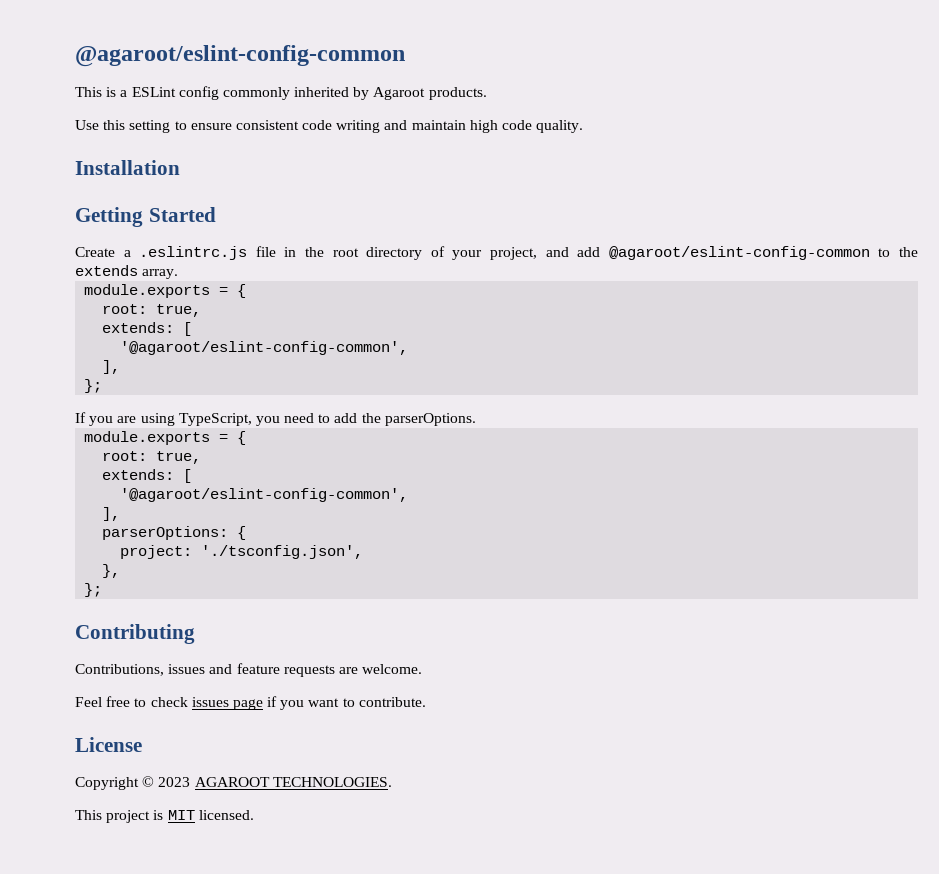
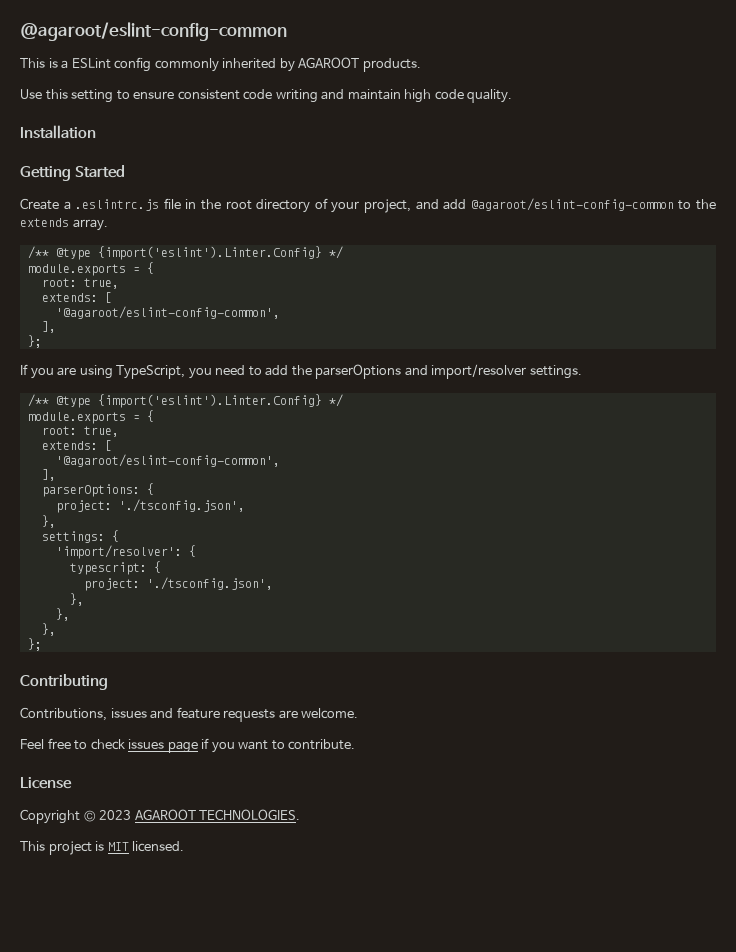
- This is a ESLint config commonly inherited by Agaroot products.
+ This is a ESLint config commonly inherited by AGAROOT products.
  Create a .eslintrc.js file in the root directory of your project, and add @agaroot/eslint-config-common to the extends array.
+ /** @type {import('eslint').Linter.Config} */
- If you are using TypeScript, you need to add the parserOptions.
+ If you are using TypeScript, you need to add the parserOptions and import/resolver settings.
+ /** @type {import('eslint').Linter.Config} */
+ settings: {
+ 'import/resolver': {
+ typescript: {
+ project: './tsconfig.json',
+ },
+ },
+ },

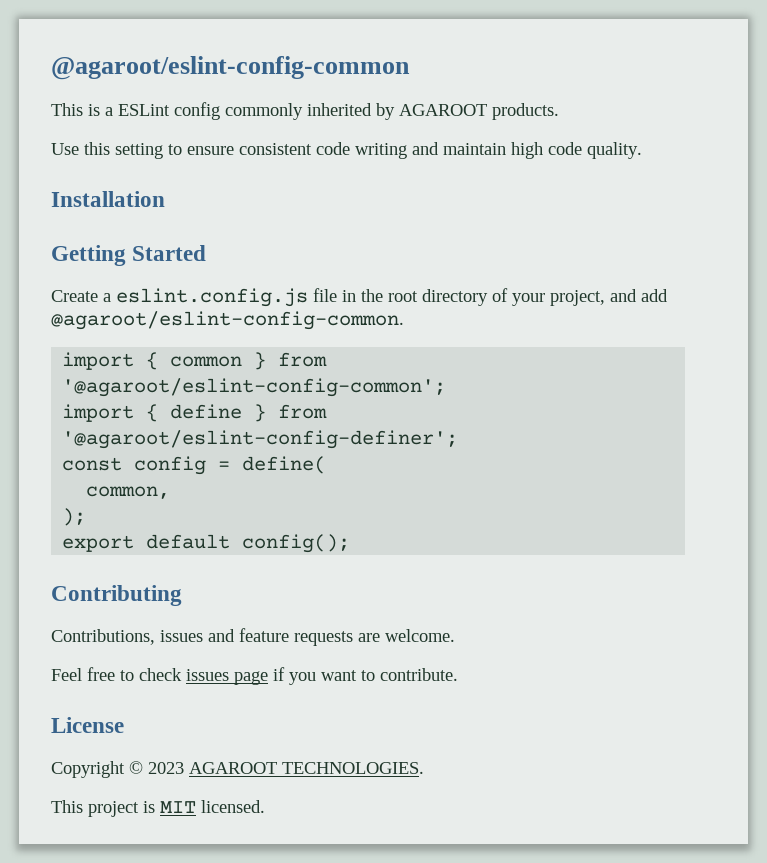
- Create a .eslintrc.js file in the root directory of your project, and add @agaroot/eslint-config-common to the extends array.
- /** @type {import('eslint').Linter.Config} */
- module.exports = {
- root: true,
- extends: [
- '@agaroot/eslint-config-common',
- ],
- };
- If you are using TypeScript, you need to add the parserOptions and import/resolver settings.
- /** @type {import('eslint').Linter.Config} */
- module.exports = {
- root: true,
- extends: [
- '@agaroot/eslint-config-common',
- ],
- parserOptions: {
- project: './tsconfig.json',
- },
- settings: {
- 'import/resolver': {
- typescript: {
- project: './tsconfig.json',
- },
- },
- },
- };
+ Create a eslint.config.js file in the root directory of your project, and add @agaroot/eslint-config-common.
+ import { common } from '@agaroot/eslint-config-common';
+ import { define } from '@agaroot/eslint-config-definer';
+ const config = define(
+ common,
+ );
+ export default config();

